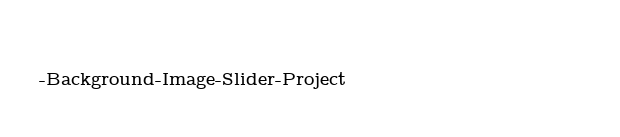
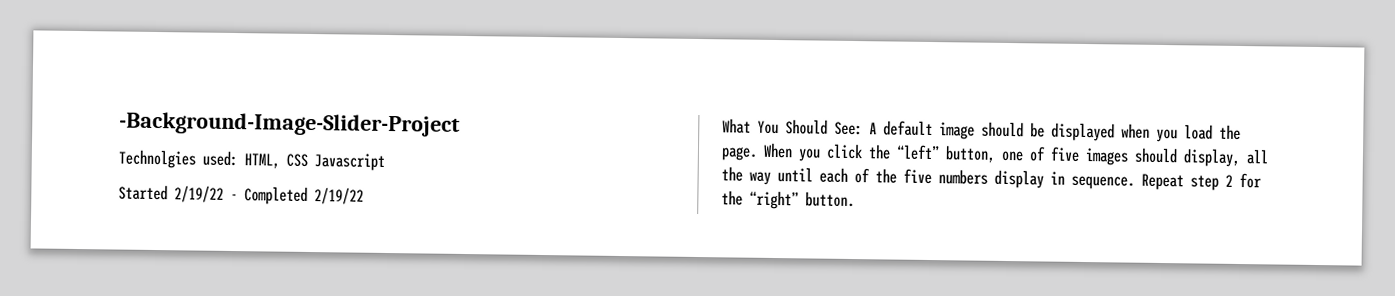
+ Technolgies used: HTML, CSS Javascript
+ Started 2/19/22 - Completed 2/19/22
+ What You Should See: A default image should be displayed when you load the page. When you click the “left” button, one of five images should display, all the way until each of the five numbers display in sequence. Repeat step 2 for the “right” button.

